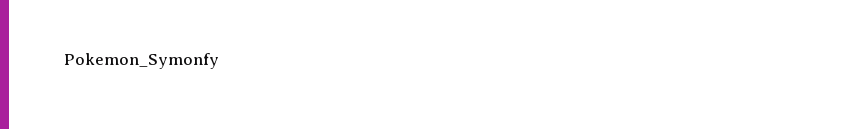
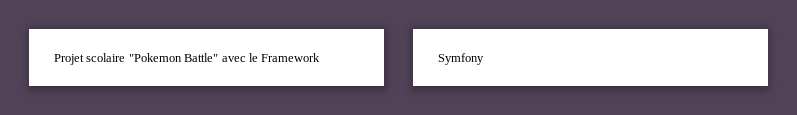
- Pokemon_Symonfy
+ Projet scolaire "Pokemon Battle" avec le Framework Symfony

